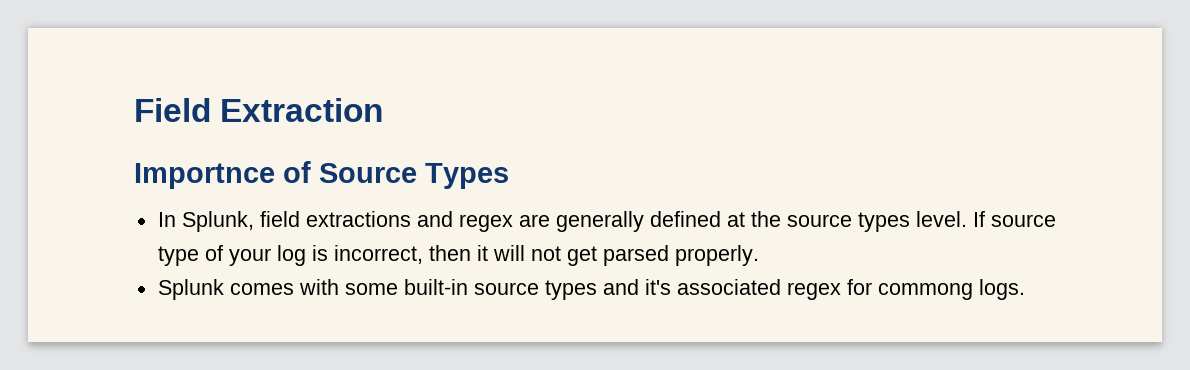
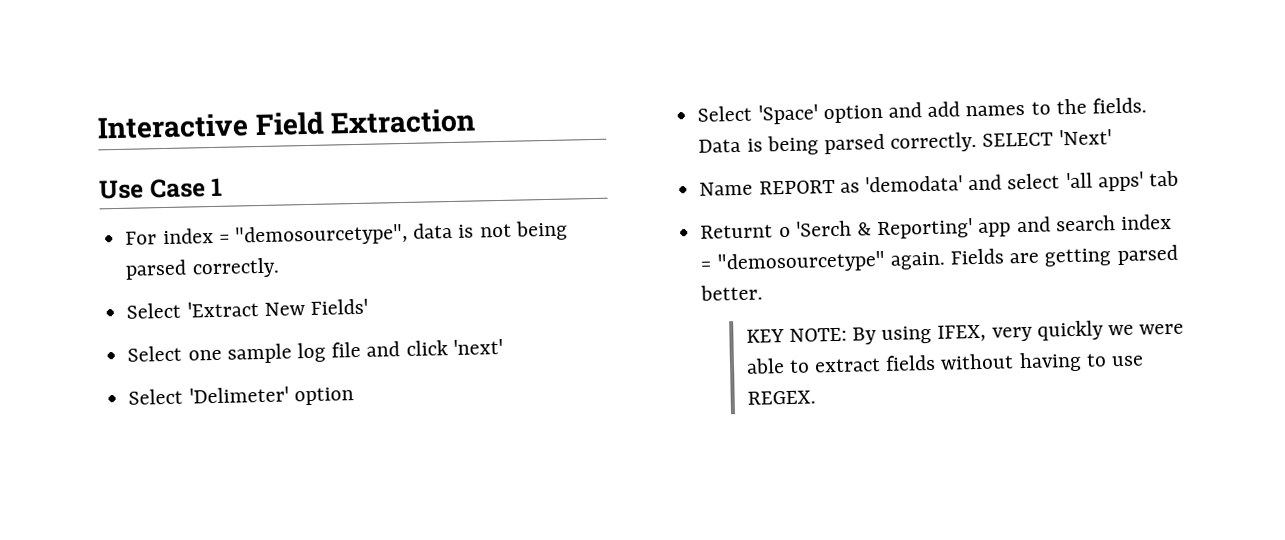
- Field Extraction
+ Interactive Field Extraction
- Importnce of Source Types
- In Splunk, field extractions and regex are generally defined at the source types level. If source type of your log is incorrect, then it will not get parsed properly.
- Splunk comes with some built-in source types and it's associated regex for commong logs.
+ Use Case 1
+ For index = "demosourcetype", data is not being parsed correctly.
+ Select 'Extract New Fields'
+ Select one sample log file and click 'next'
+ Select 'Delimeter' option
+ Select 'Space' option and add names to the fields. Data is being parsed correctly. SELECT 'Next'
+ Name REPORT as 'demodata' and select 'all apps' tab
+ Returnt o 'Serch & Reporting' app and search index = "demosourcetype" again. Fields are getting parsed better.
+ KEY NOTE: By using IFEX, very quickly we were able to extract fields without having to use REGEX.

